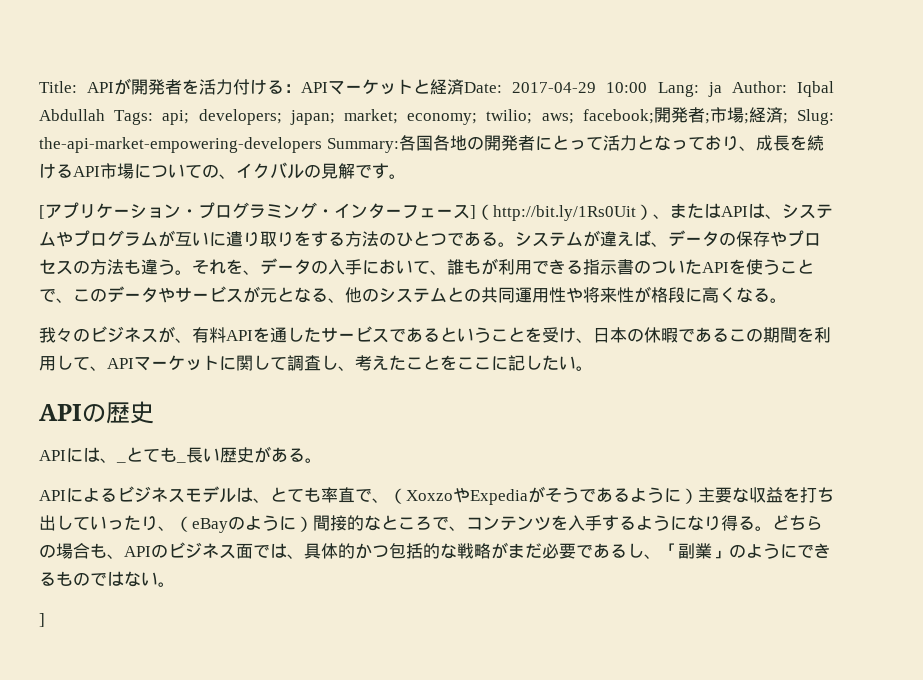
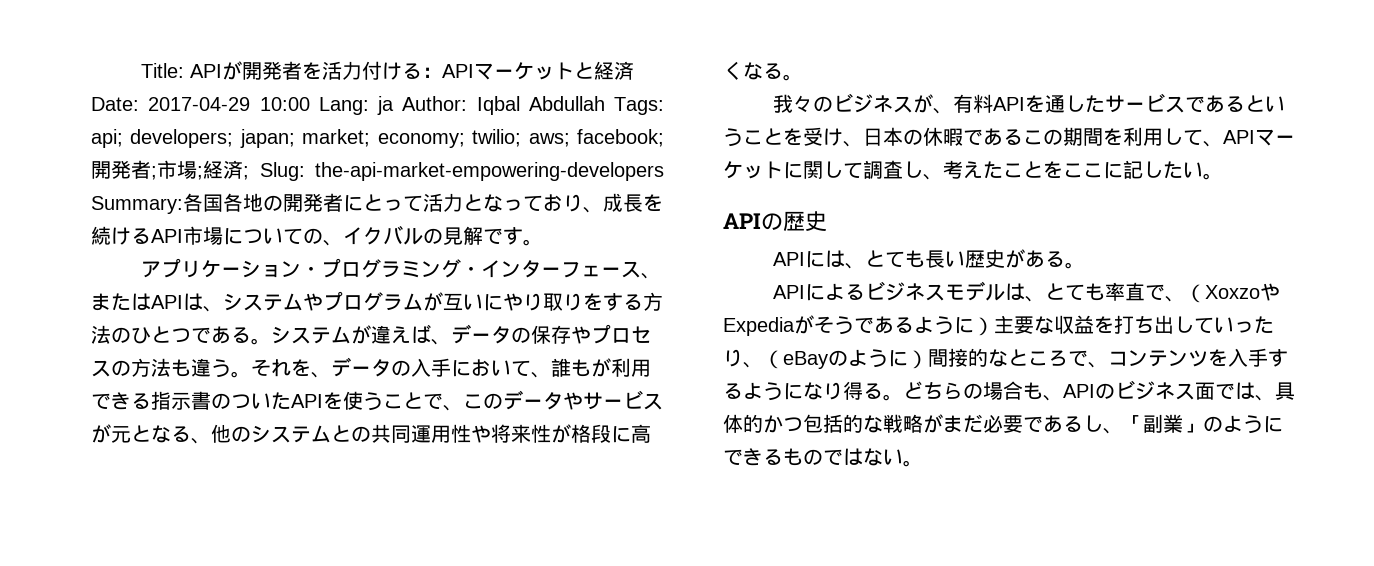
- [アプリケーション・プログラミング・インターフェース]（http://bit.ly/1Rs0Uit）、またはAPIは、システムやプログラムが互いに遣り取りをする方法のひとつである。
+ アプリケーション・プログラミング・インターフェース、またはAPIは、システムやプログラムが互いにやり取りをする方法のひとつである。
- APIには、_とても_長い歴史がある。
+ APIには、とても長い歴史がある。
  どちらの場合も、APIのビジネス面では、具体的かつ包括的な戦略がまだ必要であるし、「副業」のようにできるものではない。
- ]

